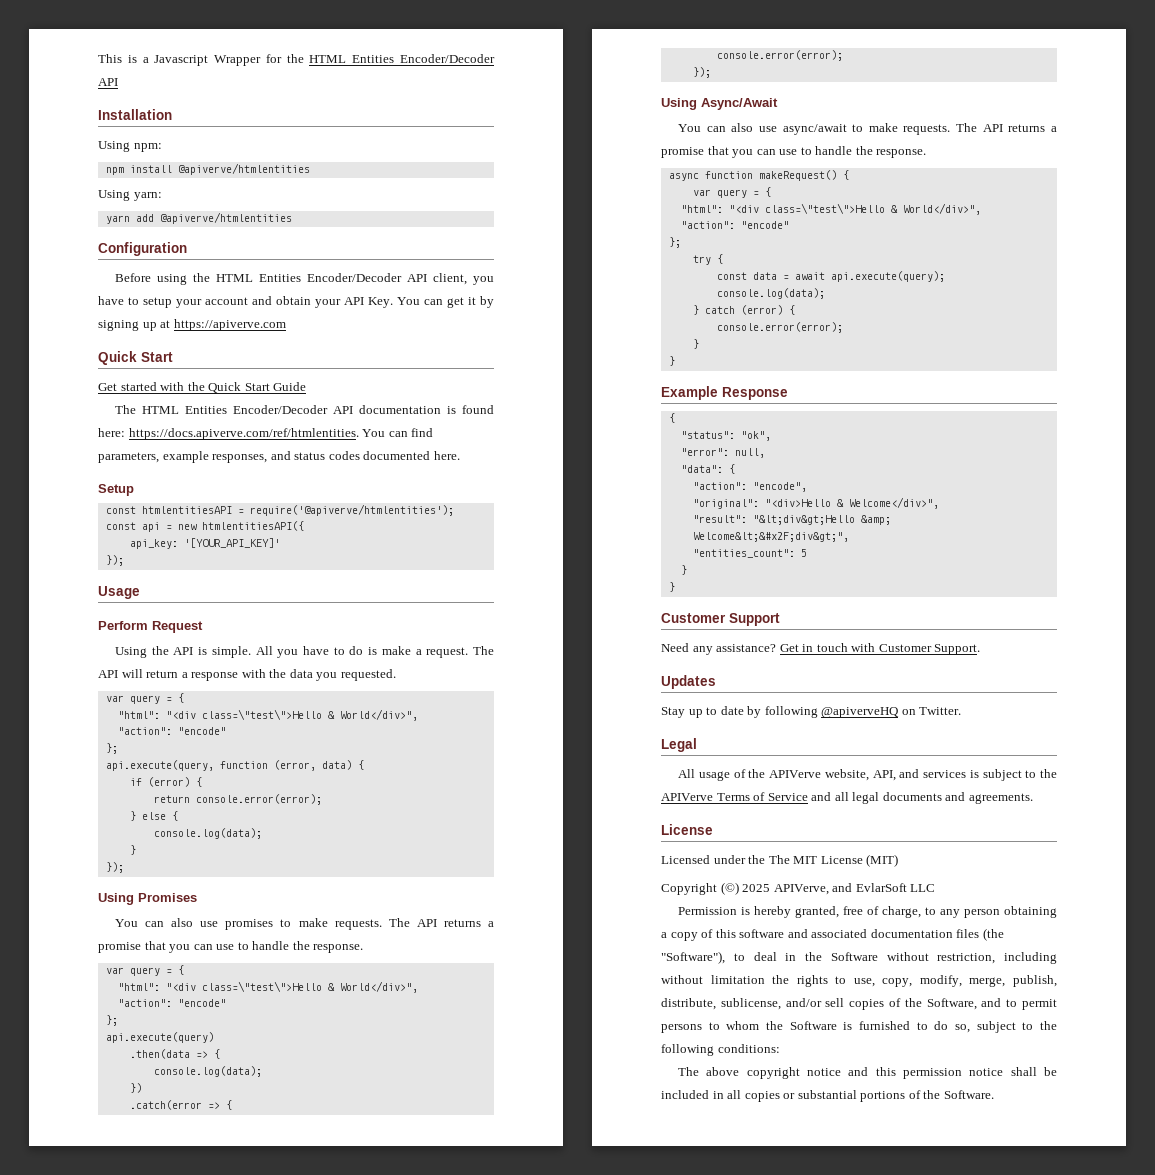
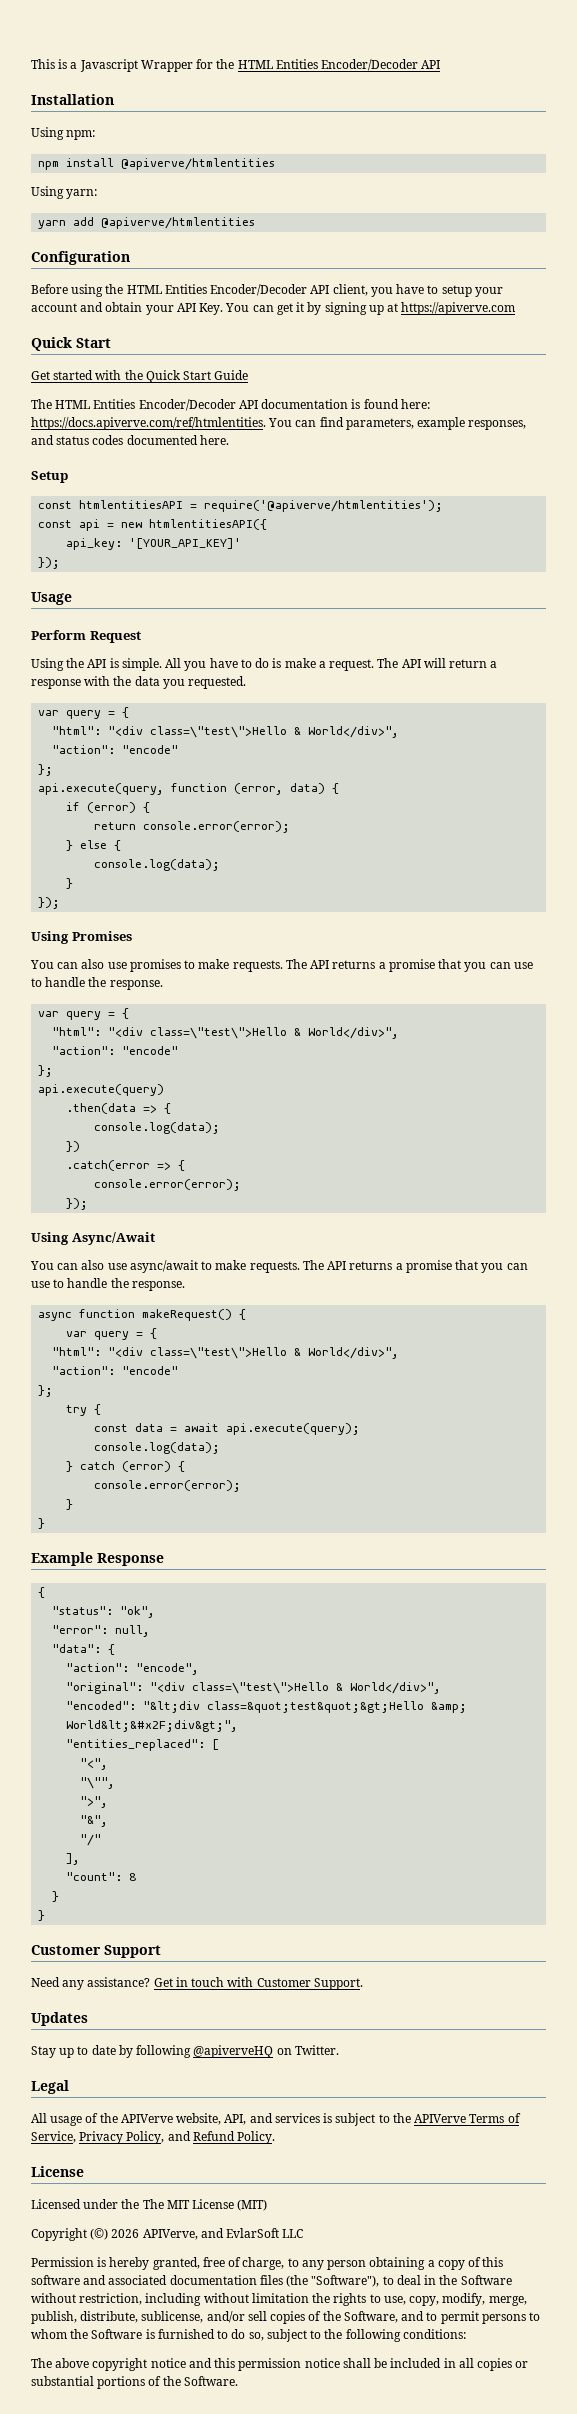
- "original": "<div>Hello & Welcome</div>",
- "result": "&lt;div&gt;Hello &amp; Welcome&lt;&#x2F;div&gt;",
- "entities_count": 5
+ "original": "<div class=\"test\">Hello & World</div>",
+ "encoded": "&lt;div class=&quot;test&quot;&gt;Hello &amp; World&lt;&#x2F;div&gt;",
+ "entities_replaced": [
+ "<",
+ "\"",
+ ">",
+ "&",
+ "/"
+ ],
+ "count": 8
- All usage of the APIVerve website, API, and services is subject to the APIVerve Terms of Service and all legal documents and agreements.
+ All usage of the APIVerve website, API, and services is subject to the APIVerve Terms of Service, Privacy Policy, and Refund Policy.
- Copyright (©) 2025 APIVerve, and EvlarSoft LLC
+ Copyright (©) 2026 APIVerve, and EvlarSoft LLC

